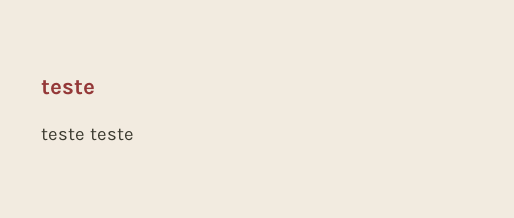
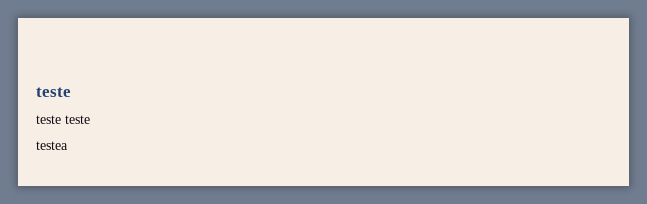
+ testea

